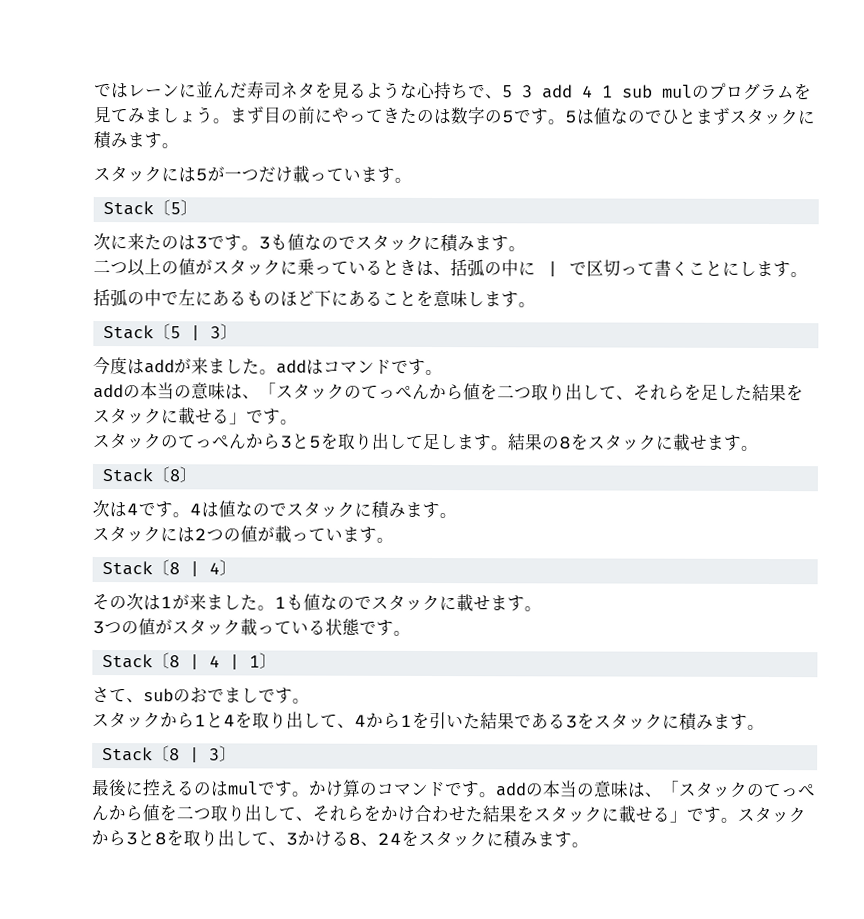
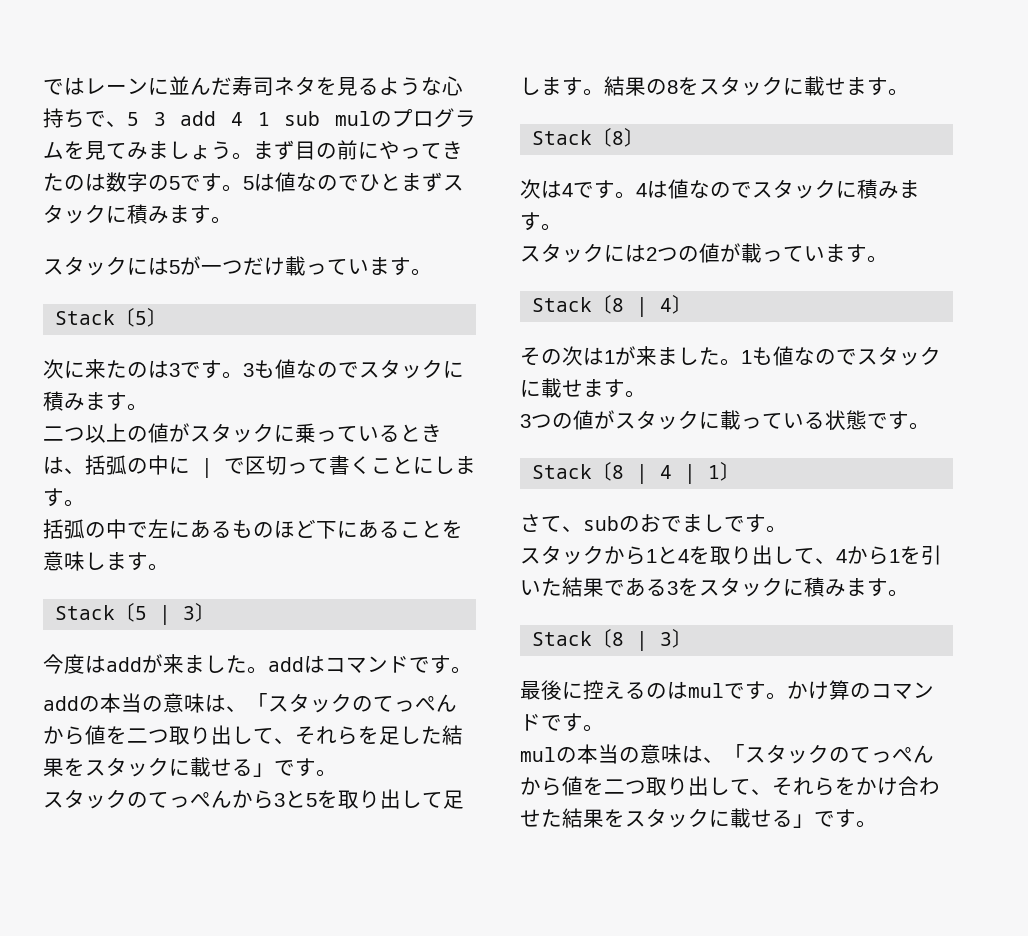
- 3つの値がスタック載っている状態です。
+ 3つの値がスタックに載っている状態です。
- かけ算のコマンドです。addの本当の意味は、「スタックのてっぺんから値を二つ取り出して、それらをかけ合わせた結果をスタックに載せる」です。スタックから3と8を取り出して、3かける8、24をスタックに積みます。
+ かけ算のコマンドです。
+ mulの本当の意味は、「スタックのてっぺんから値を二つ取り出して、それらをかけ合わせた結果をスタックに載せる」です。

